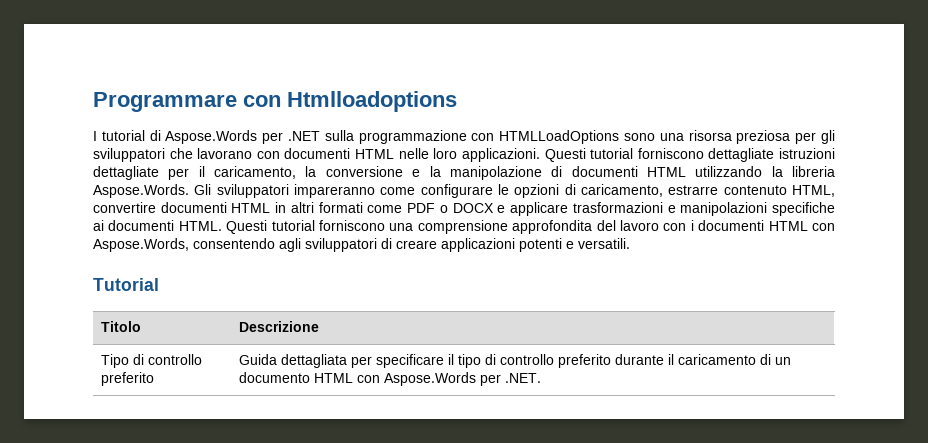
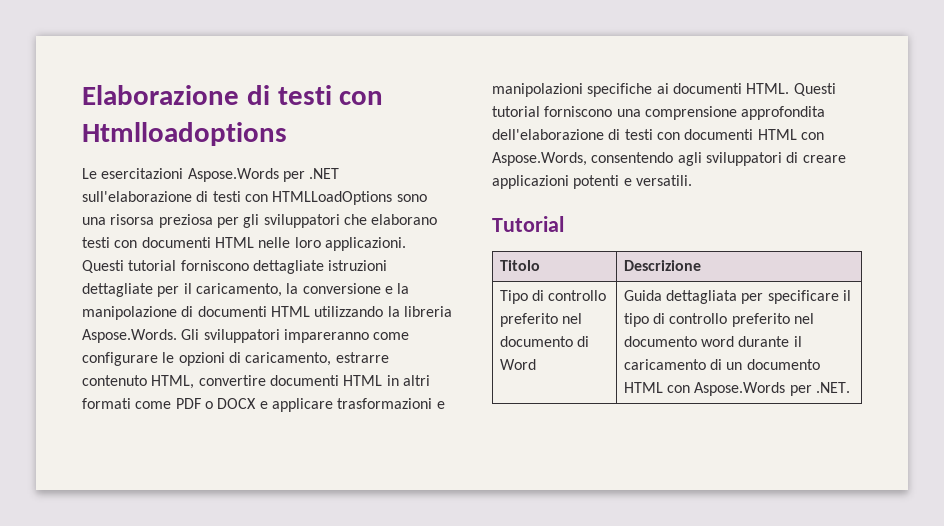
- Programmare con Htmlloadoptions
+ Elaborazione di testi con Htmlloadoptions
- I tutorial di Aspose.Words per .NET sulla programmazione con HTMLLoadOptions sono una risorsa preziosa per gli sviluppatori che lavorano con documenti HTML nelle loro applicazioni.
+ Le esercitazioni Aspose.Words per .NET sull'elaborazione di testi con HTMLLoadOptions sono una risorsa preziosa per gli sviluppatori che elaborano testi con documenti HTML nelle loro applicazioni.
- Questi tutorial forniscono una comprensione approfondita del lavoro con i documenti HTML con Aspose.Words, consentendo agli sviluppatori di creare applicazioni potenti e versatili.
+ Questi tutorial forniscono una comprensione approfondita dell'elaborazione di testi con documenti HTML con Aspose.Words, consentendo agli sviluppatori di creare applicazioni potenti e versatili.
- Tipo di controllo preferito | Guida dettagliata per specificare il tipo di controllo preferito durante il caricamento di un documento HTML con Aspose.Words per .NET.
+ Tipo di controllo preferito nel documento di Word | Guida dettagliata per specificare il tipo di controllo preferito nel documento word durante il caricamento di un documento HTML con Aspose.Words per .NET.

